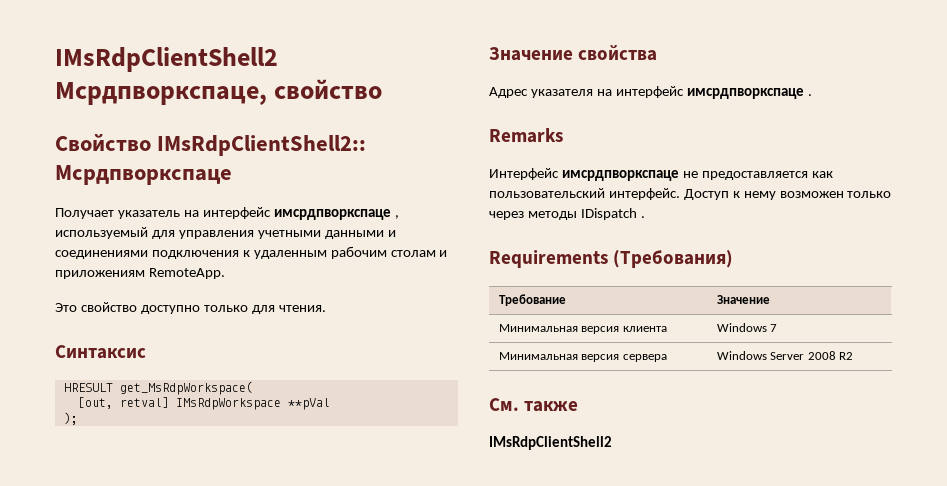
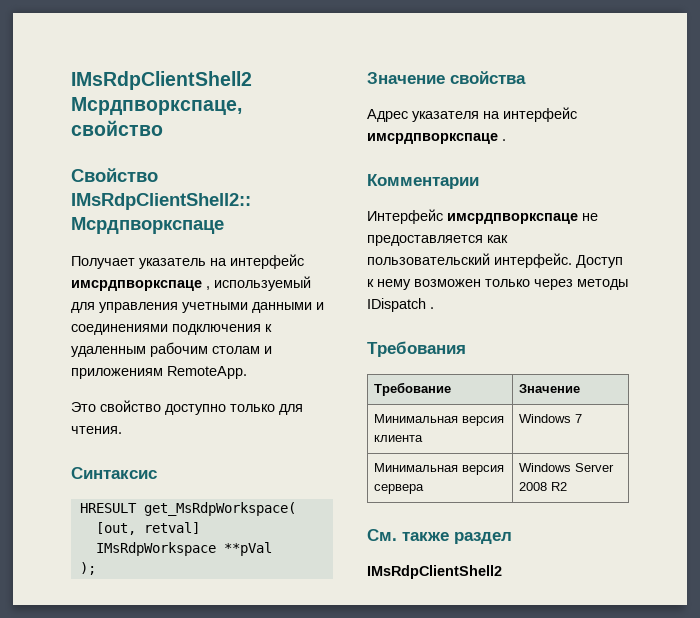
- Remarks
+ Комментарии
- Requirements (Требования)
+ Требования
- См. также
+ См. также раздел

